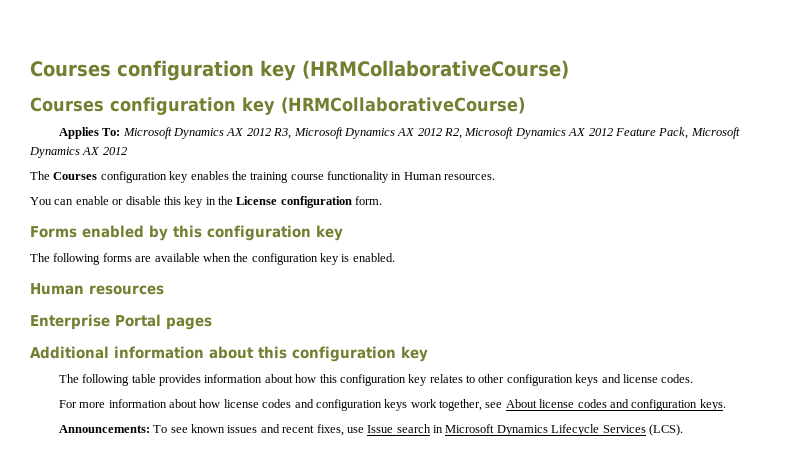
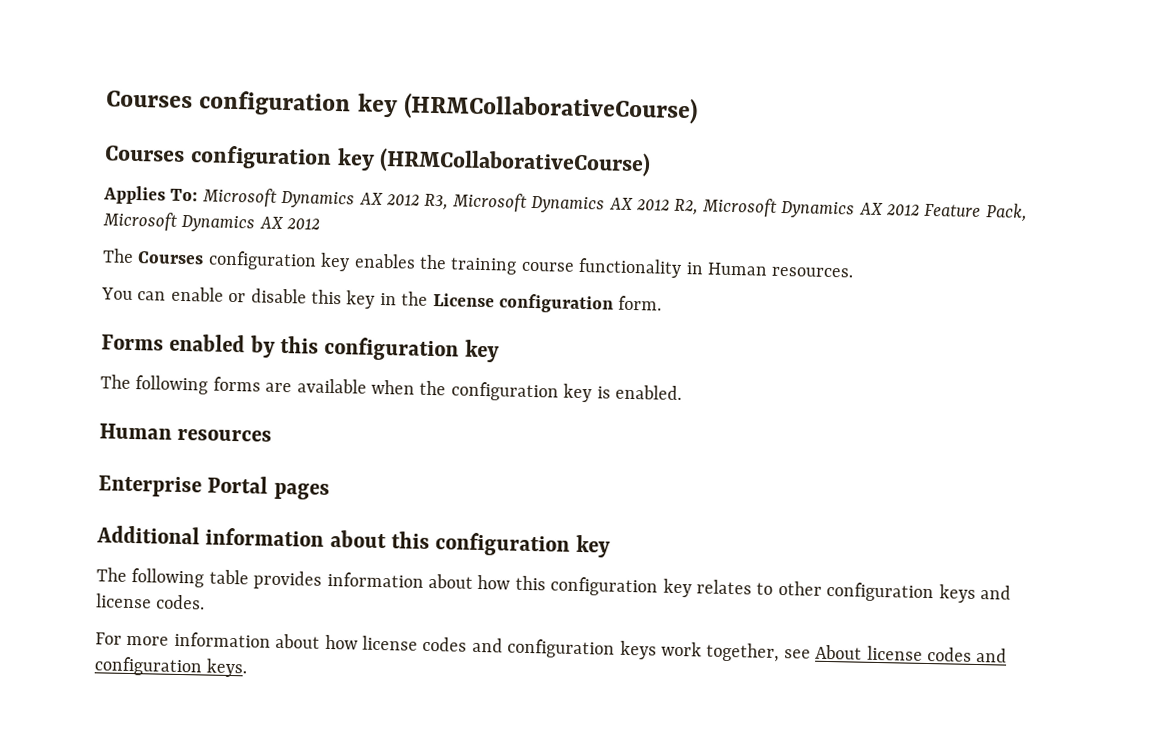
- Announcements: To see known issues and recent fixes, use Issue search in Microsoft Dynamics Lifecycle Services (LCS).

